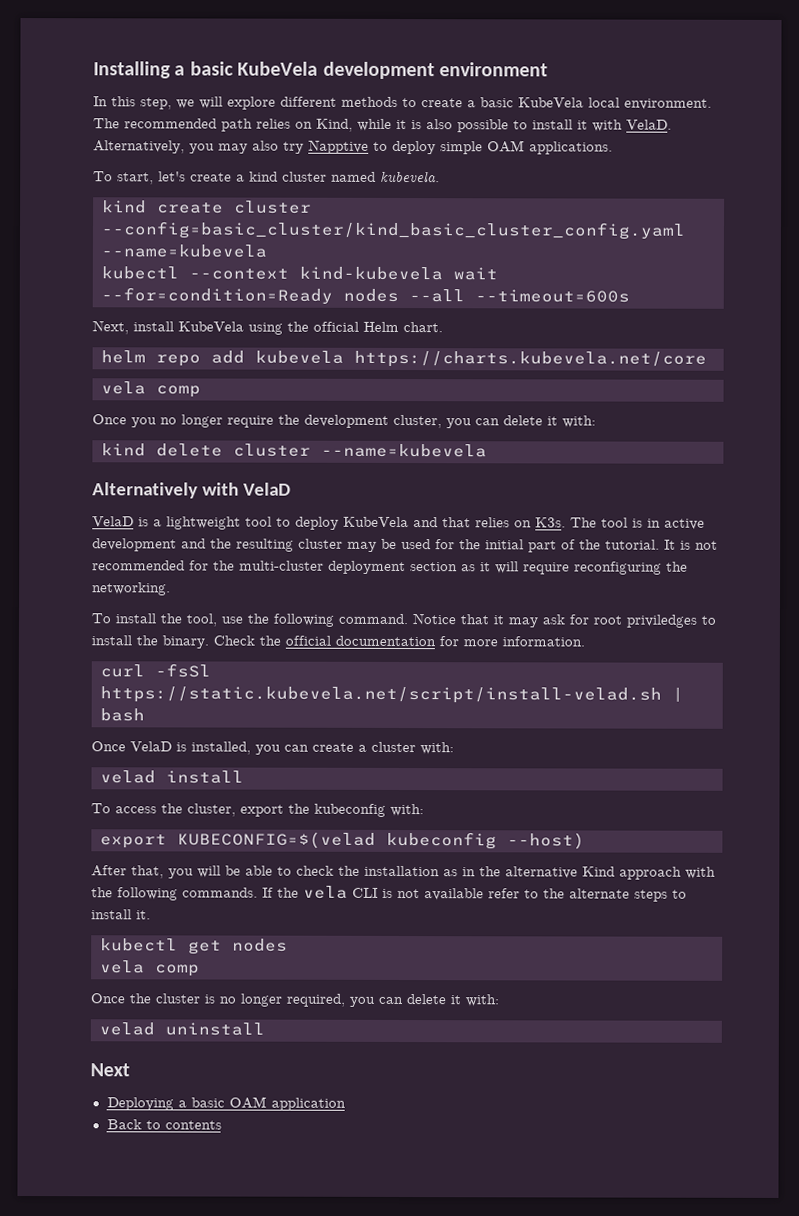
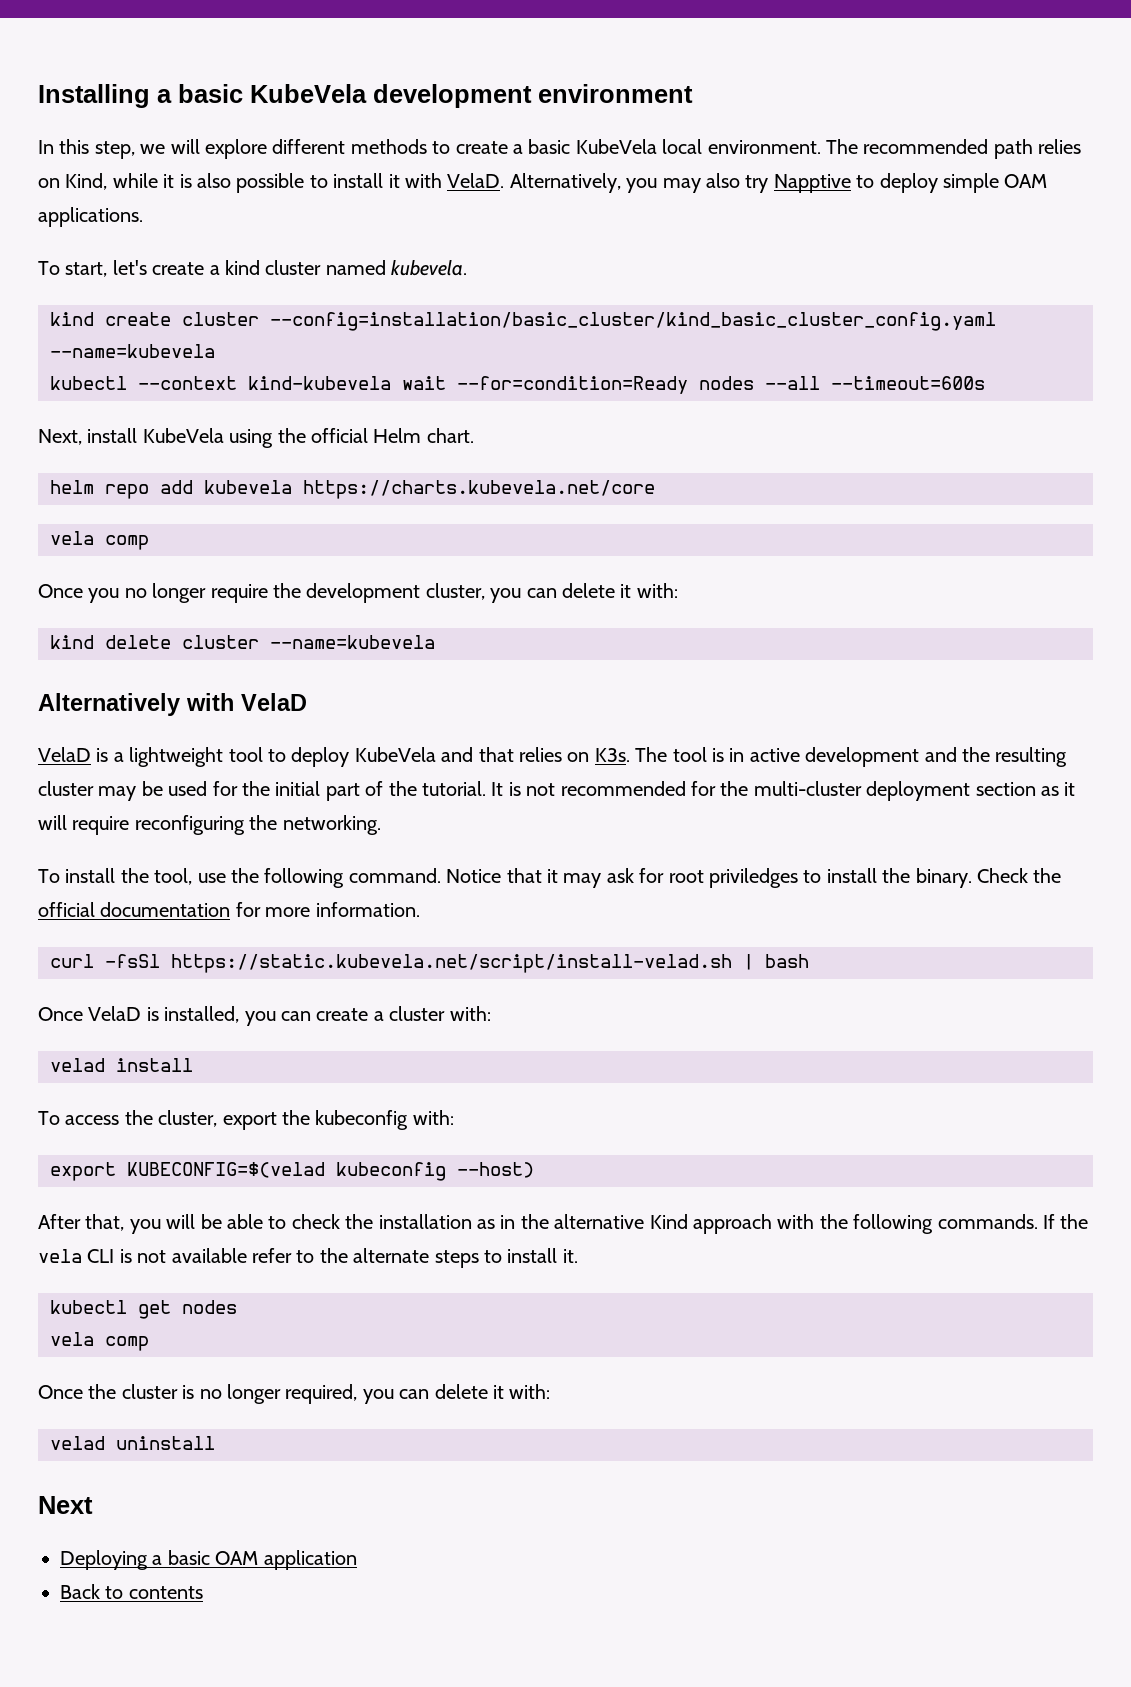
- kind create cluster --config=basic_cluster/kind_basic_cluster_config.yaml --name=kubevela
+ kind create cluster --config=installation/basic_cluster/kind_basic_cluster_config.yaml --name=kubevela

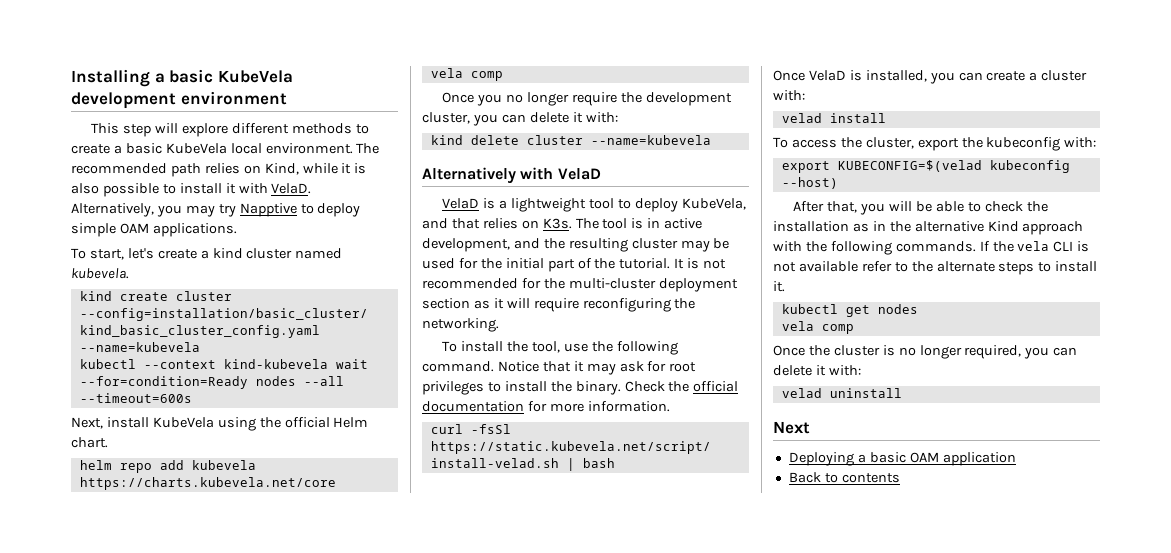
- In this step, we will explore different methods to create a basic KubeVela local environment.
+ This step will explore different methods to create a basic KubeVela local environment.
- Alternatively, you may also try Napptive to deploy simple OAM applications.
+ Alternatively, you may try Napptive to deploy simple OAM applications.
- VelaD is a lightweight tool to deploy KubeVela and that relies on K3s. The tool is in active development and the resulting cluster may be used for the initial part of the tutorial.
+ VelaD is a lightweight tool to deploy KubeVela, and that relies on K3s. The tool is in active development, and the resulting cluster may be used for the initial part of the tutorial.
- Notice that it may ask for root priviledges to install the binary.
+ Notice that it may ask for root privileges to install the binary.

